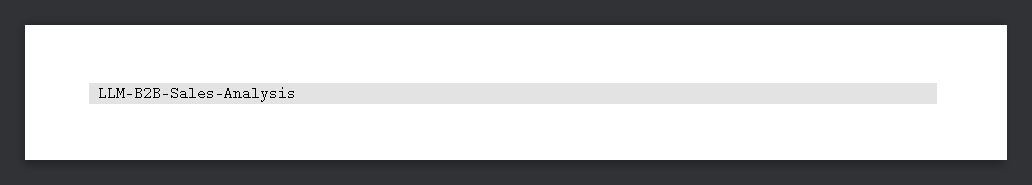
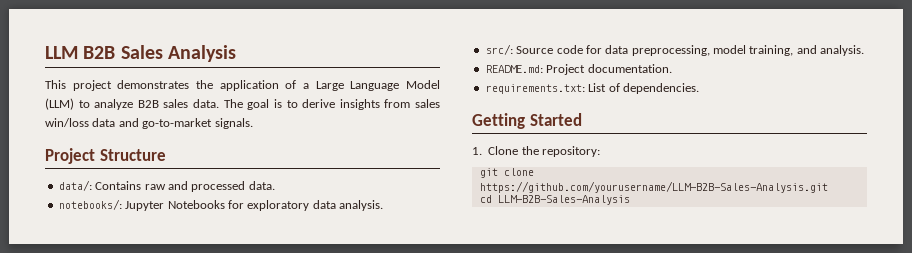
- LLM-B2B-Sales-Analysis
+ LLM B2B Sales Analysis
+ This project demonstrates the application of a Large Language Model (LLM) to analyze B2B sales data. The goal is to derive insights from sales win/loss data and go-to-market signals.
+ Project Structure
+ data/: Contains raw and processed data.
+ notebooks/: Jupyter Notebooks for exploratory data analysis.
+ src/: Source code for data preprocessing, model training, and analysis.
+ README.md: Project documentation.
+ requirements.txt: List of dependencies.
+ Getting Started
+ 1. Clone the repository:
+ git clone https://github.com/yourusername/LLM-B2B-Sales-Analysis.git
+ cd LLM-B2B-Sales-Analysis

